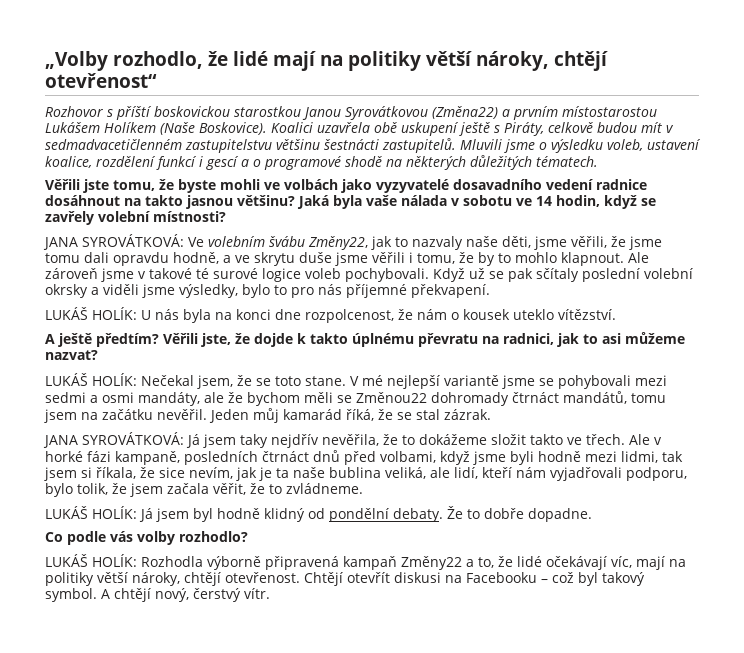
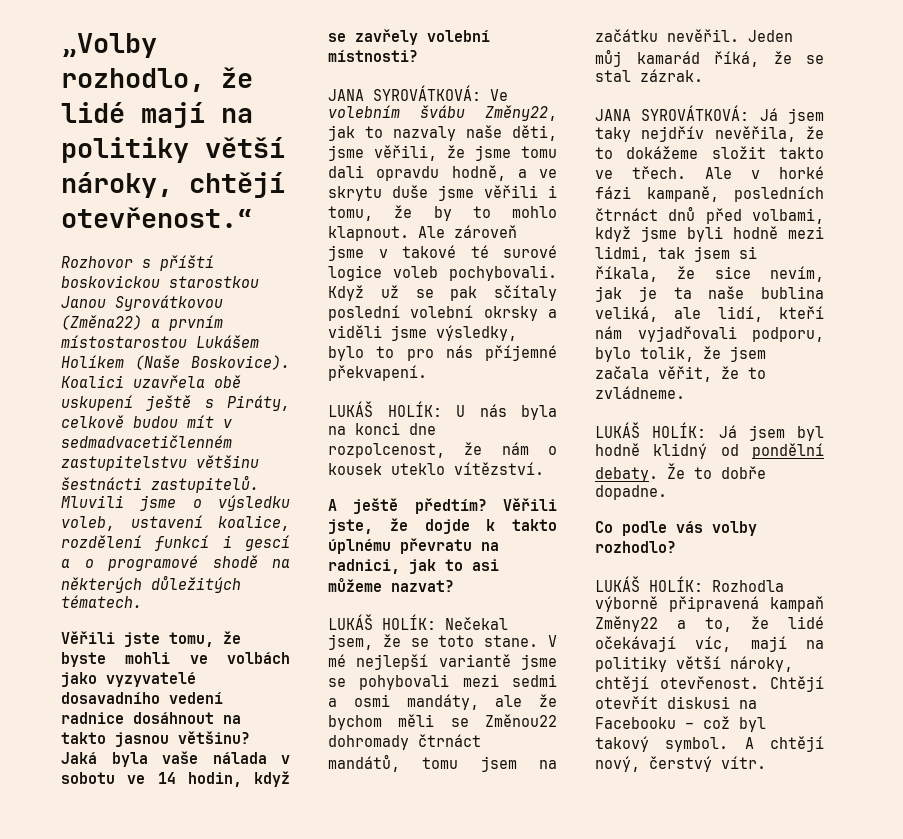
- „Volby rozhodlo, že lidé mají na politiky větší nároky, chtějí otevřenost“
+ „Volby rozhodlo, že lidé mají na politiky větší nároky, chtějí otevřenost.“

